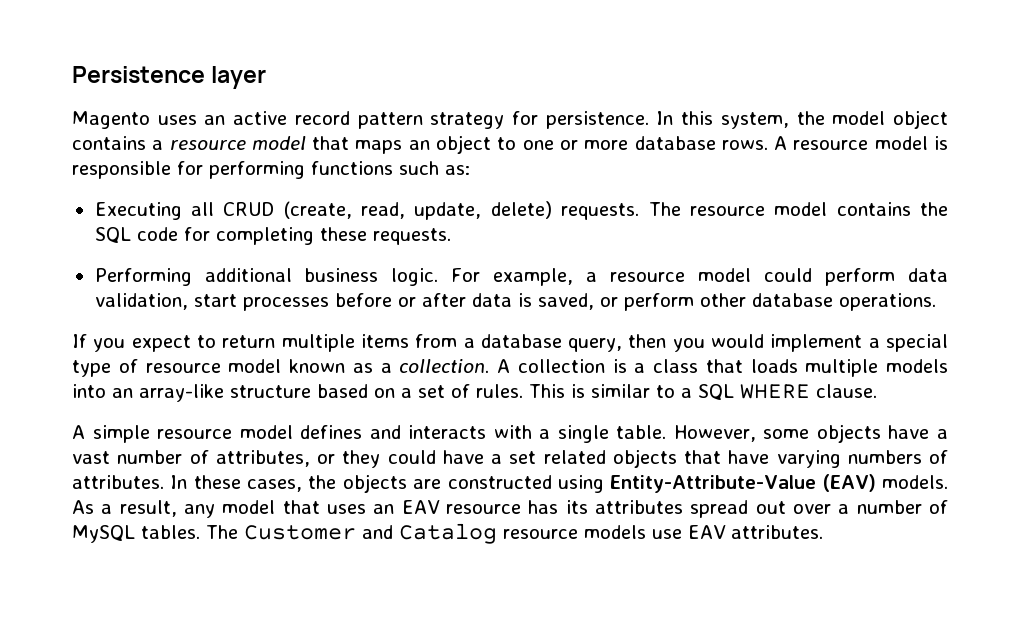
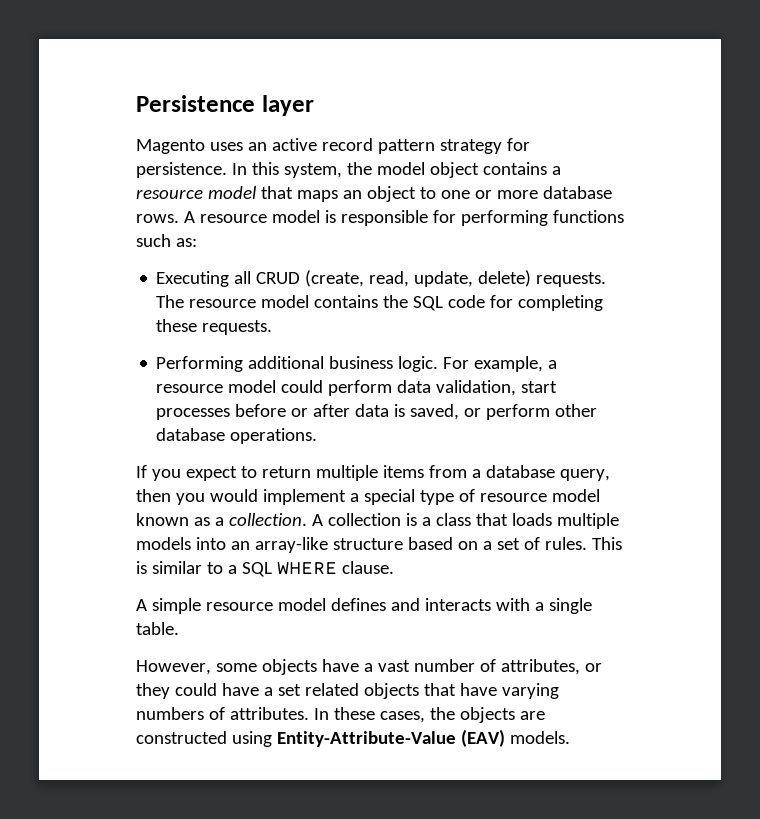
- A simple resource model defines and interacts with a single table. However, some objects have a vast number of attributes, or they could have a set related objects that have varying numbers of attributes.
+ A simple resource model defines and interacts with a single table.
+ However, some objects have a vast number of attributes, or they could have a set related objects that have varying numbers of attributes.
- As a result, any model that uses an EAV resource has its attributes spread out over a number of MySQL tables. The Customer and Catalog resource models use EAV attributes.

